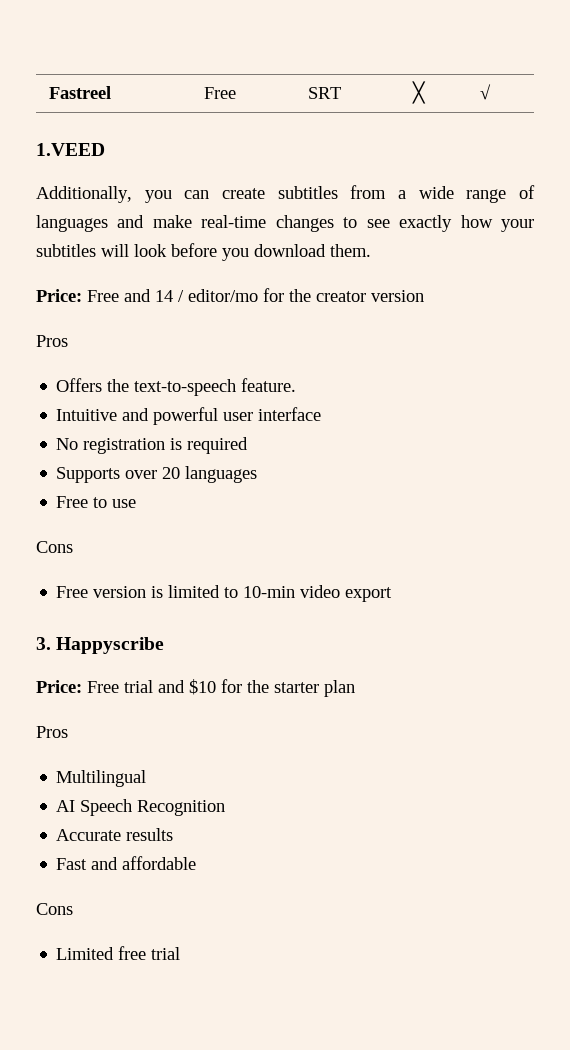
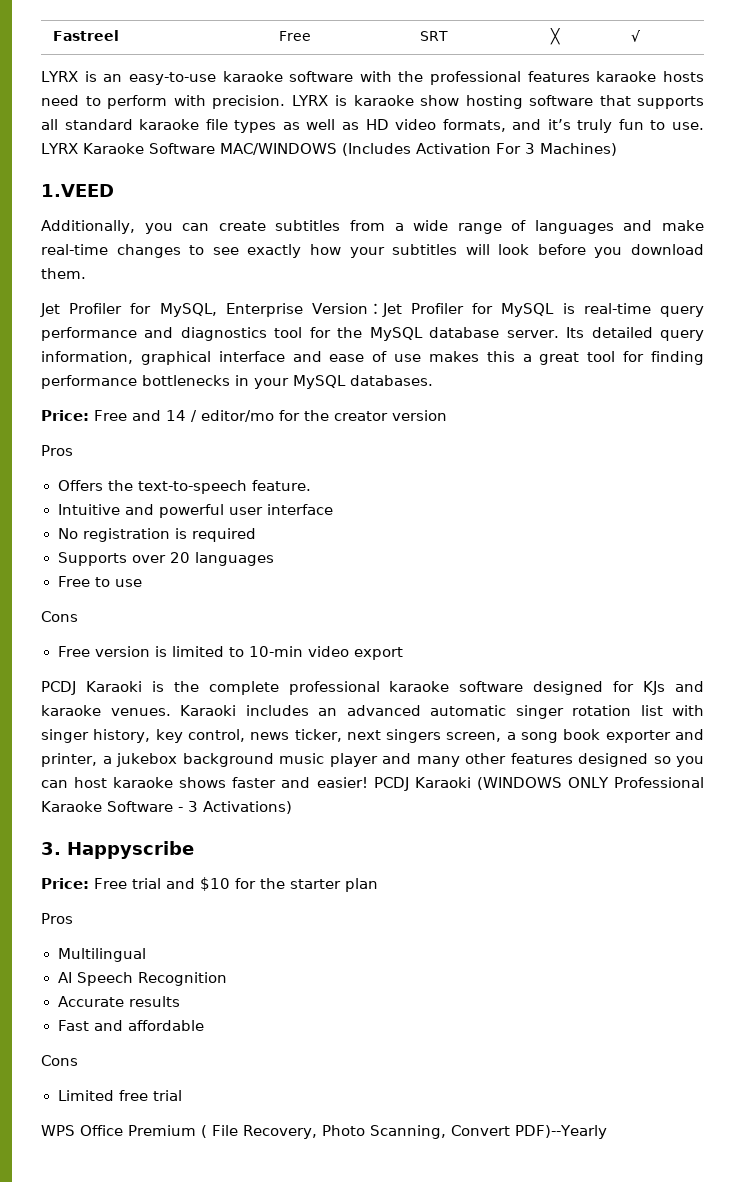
+ LYRX is an easy-to-use karaoke software with the professional features karaoke hosts need to perform with precision. LYRX is karaoke show hosting software that supports all standard karaoke file types as well as HD video formats, and it’s truly fun to use. LYRX Karaoke Software MAC/WINDOWS (Includes Activation For 3 Machines)
+ Jet Profiler for MySQL, Enterprise Version：Jet Profiler for MySQL is real-time query performance and diagnostics tool for the MySQL database server. Its detailed query information, graphical interface and ease of use makes this a great tool for finding performance bottlenecks in your MySQL databases.
+ PCDJ Karaoki is the complete professional karaoke software designed for KJs and karaoke venues. Karaoki includes an advanced automatic singer rotation list with singer history, key control, news ticker, next singers screen, a song book exporter and printer, a jukebox background music player and many other features designed so you can host karaoke shows faster and easier! PCDJ Karaoki (WINDOWS ONLY Professional Karaoke Software - 3 Activations)
+ WPS Office Premium ( File Recovery, Photo Scanning, Convert PDF)--Yearly

